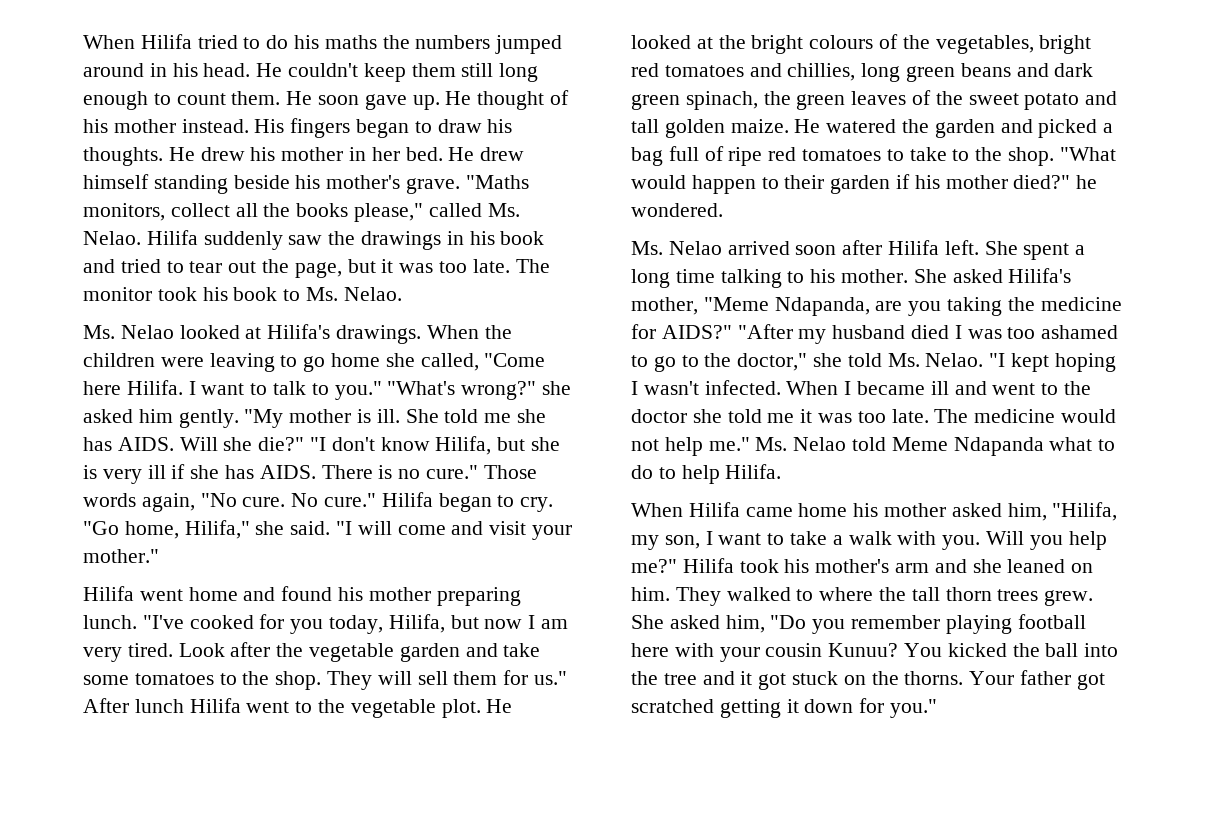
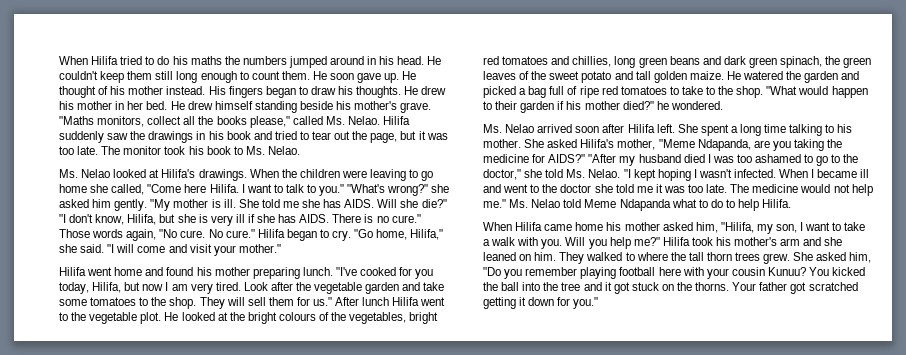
- "I don't know Hilifa, but she is very ill if she has AIDS.
+ "I don't know, Hilifa, but she is very ill if she has AIDS.

